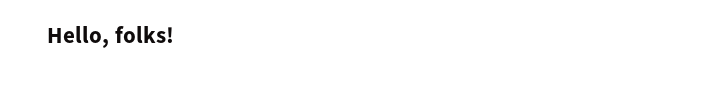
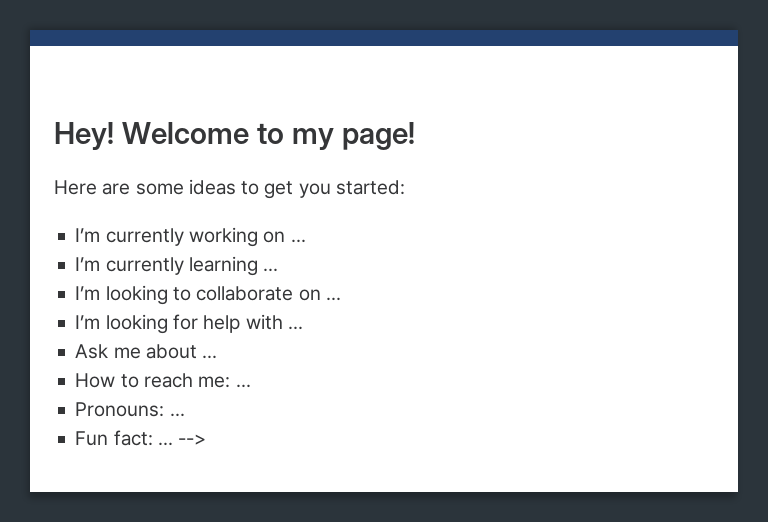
- Hello, folks!
+ Hey! Welcome to my page!
+ Here are some ideas to get you started:
+ I’m currently working on ...
+ I’m currently learning ...
+ I’m looking to collaborate on ...
+ I’m looking for help with ...
+ Ask me about ...
+ How to reach me: ...
+ Pronouns: ...
+ Fun fact: ... -->

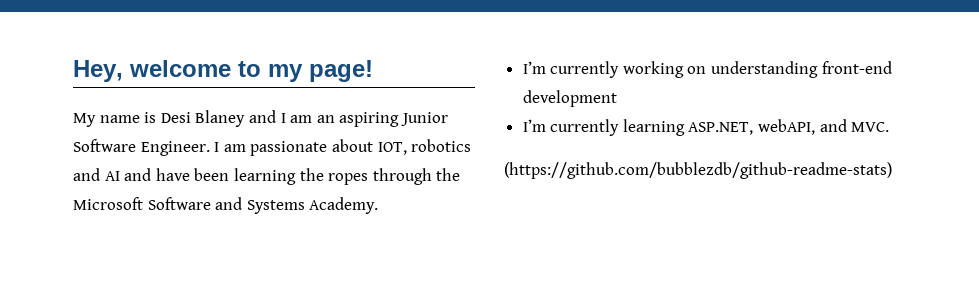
- Hey! Welcome to my page!
+ Hey, welcome to my page!
- Here are some ideas to get you started:
+ My name is Desi Blaney and I am an aspiring Junior Software Engineer. I am passionate about IOT, robotics and AI and have been learning the ropes through the Microsoft Software and Systems Academy.
- I’m currently working on ...
+ I’m currently working on understanding front-end development
- I’m currently learning ...
- I’m looking to collaborate on ...
- I’m looking for help with ...
- Ask me about ...
- How to reach me: ...
- Pronouns: ...
- Fun fact: ... -->
+ I’m currently learning ASP.NET, webAPI, and MVC.
+ (https://github.com/bubblezdb/github-readme-stats)

